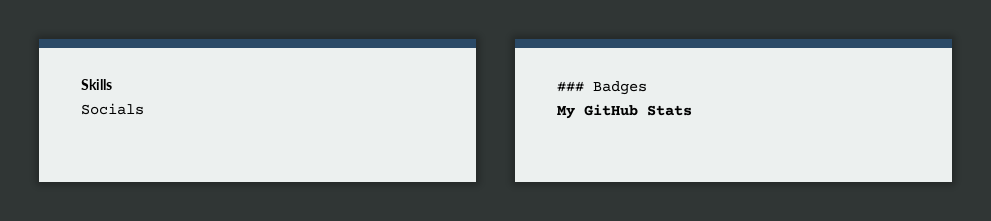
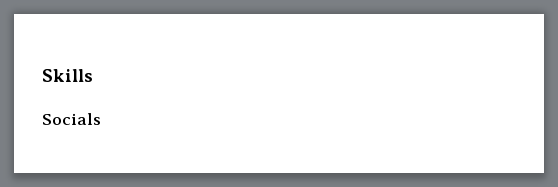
- ### Badges
- My GitHub Stats

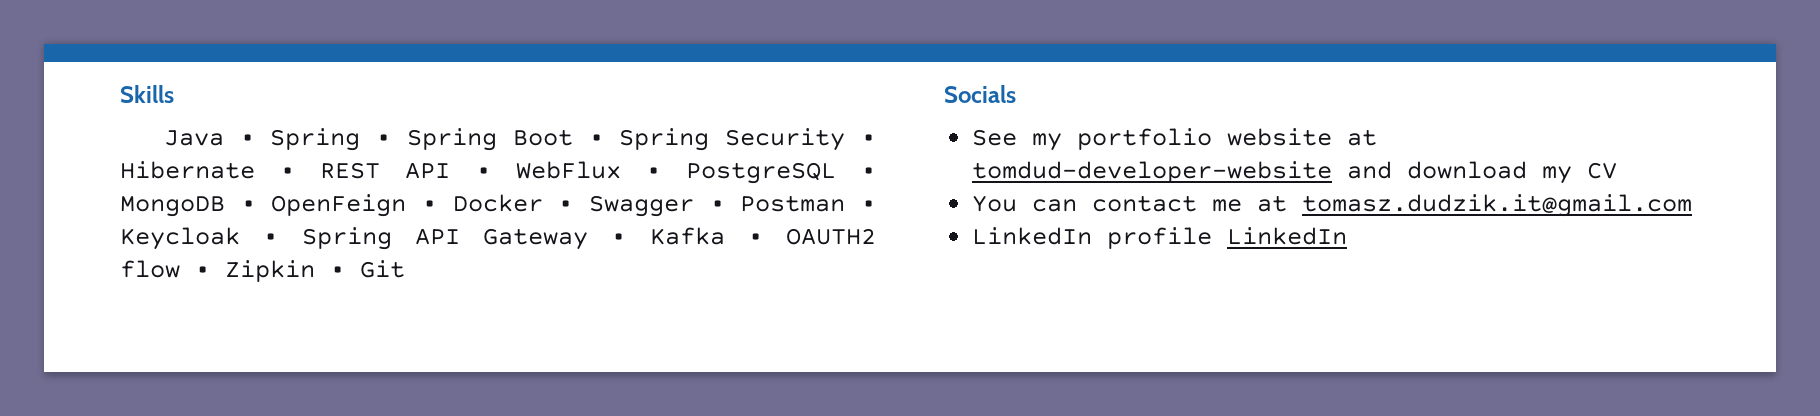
+ Java • Spring • Spring Boot • Spring Security • Hibernate • REST API • WebFlux • PostgreSQL • MongoDB • OpenFeign • Docker • Swagger • Postman • Keycloak • Spring API Gateway • Kafka • OAUTH2 flow • Zipkin • Git
  Socials
+ See my portfolio website at tomdud-developer-website and download my CV
+ You can contact me at tomasz.dudzik.it@gmail.com
+ LinkedIn profile LinkedIn

